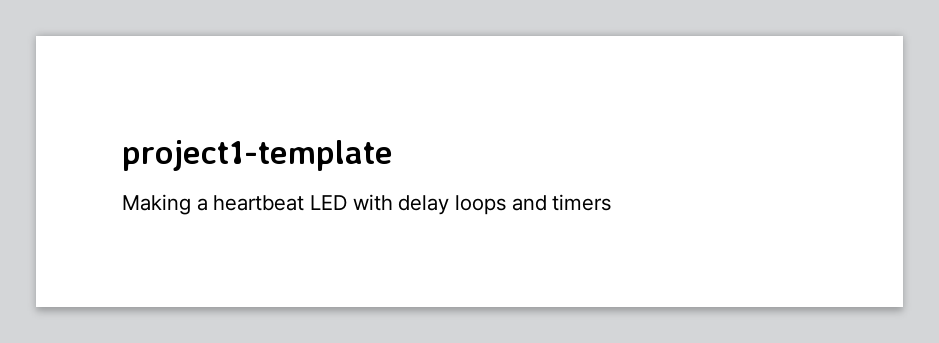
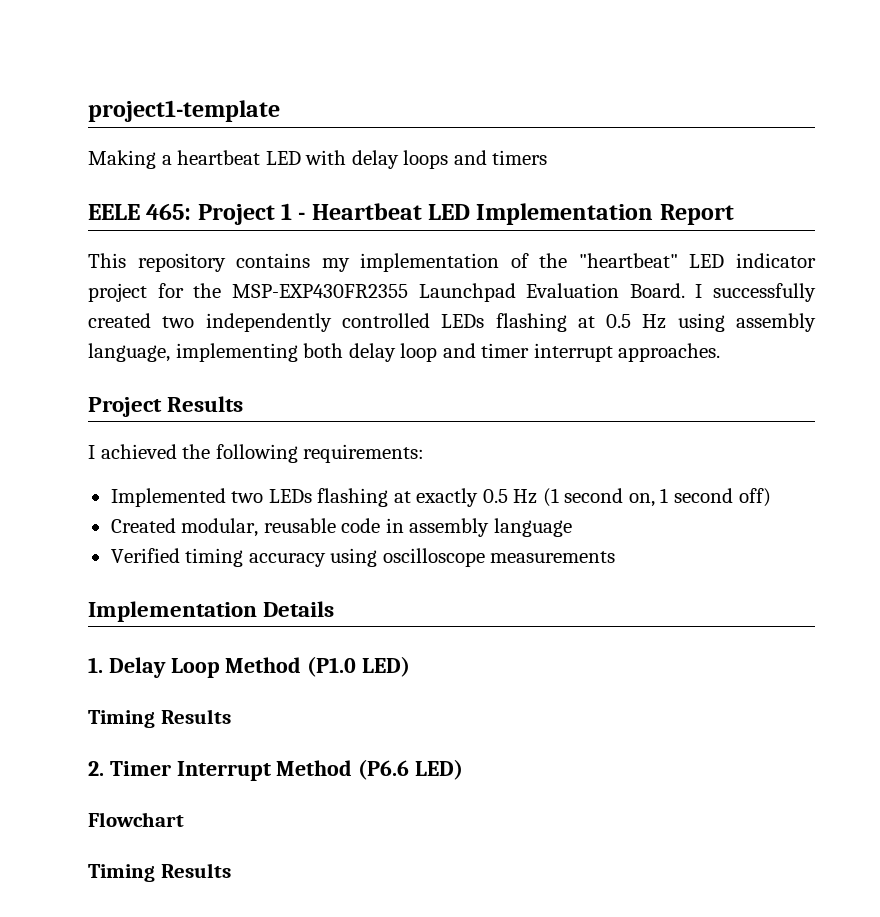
+ EELE 465: Project 1 - Heartbeat LED Implementation Report
+ This repository contains my implementation of the "heartbeat" LED indicator project for the MSP-EXP430FR2355 Launchpad Evaluation Board. I successfully created two independently controlled LEDs flashing at 0.5 Hz using assembly language, implementing both delay loop and timer interrupt approaches.
+ Project Results
+ I achieved the following requirements:
+ Implemented two LEDs flashing at exactly 0.5 Hz (1 second on, 1 second off)
+ Created modular, reusable code in assembly language
+ Verified timing accuracy using oscilloscope measurements
+ Implementation Details
+ 1. Delay Loop Method (P1.0 LED)
+ Timing Results
+ 2. Timer Interrupt Method (P6.6 LED)
+ Flowchart
+ Timing Results

